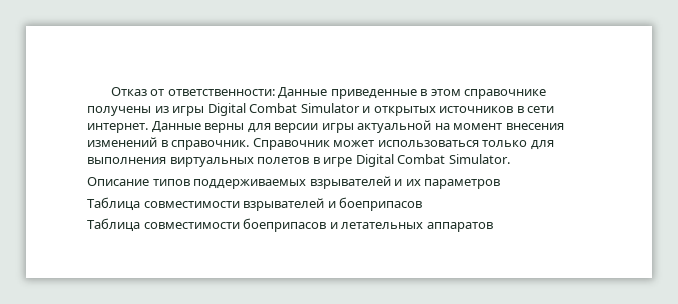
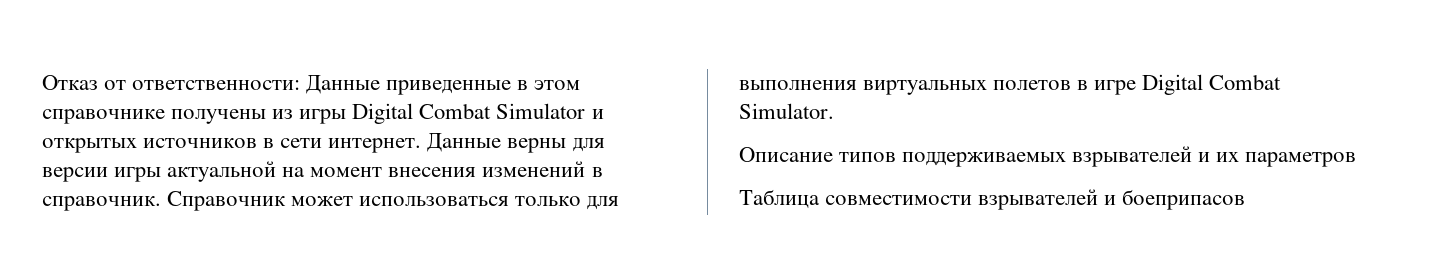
- Таблица совместимости боеприпасов и летательных аппаратов

